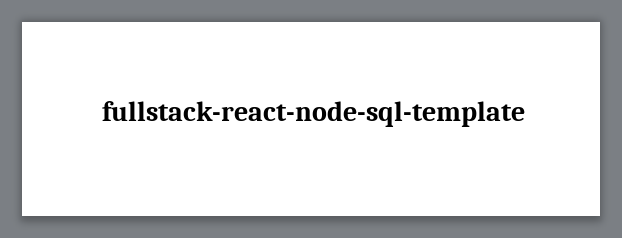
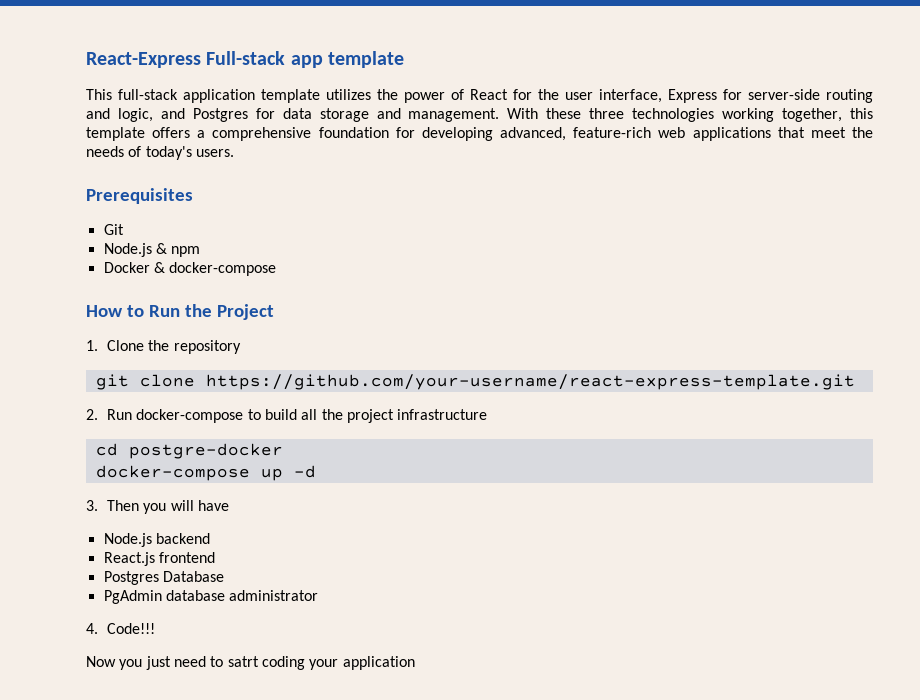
- fullstack-react-node-sql-template
+ React-Express Full-stack app template
+ This full-stack application template utilizes the power of React for the user interface, Express for server-side routing and logic, and Postgres for data storage and management. With these three technologies working together, this template offers a comprehensive foundation for developing advanced, feature-rich web applications that meet the needs of today's users.
+ Prerequisites
+ Git
+ Node.js & npm
+ Docker & docker-compose
+ How to Run the Project
+ 1. Clone the repository
+ git clone https://github.com/your-username/react-express-template.git
+ 2. Run docker-compose to build all the project infrastructure
+ cd postgre-docker
+ docker-compose up -d
+ 3. Then you will have
+ Node.js backend
+ React.js frontend
+ Postgres Database
+ PgAdmin database administrator
+ 4. Code!!!
+ Now you just need to satrt coding your application

